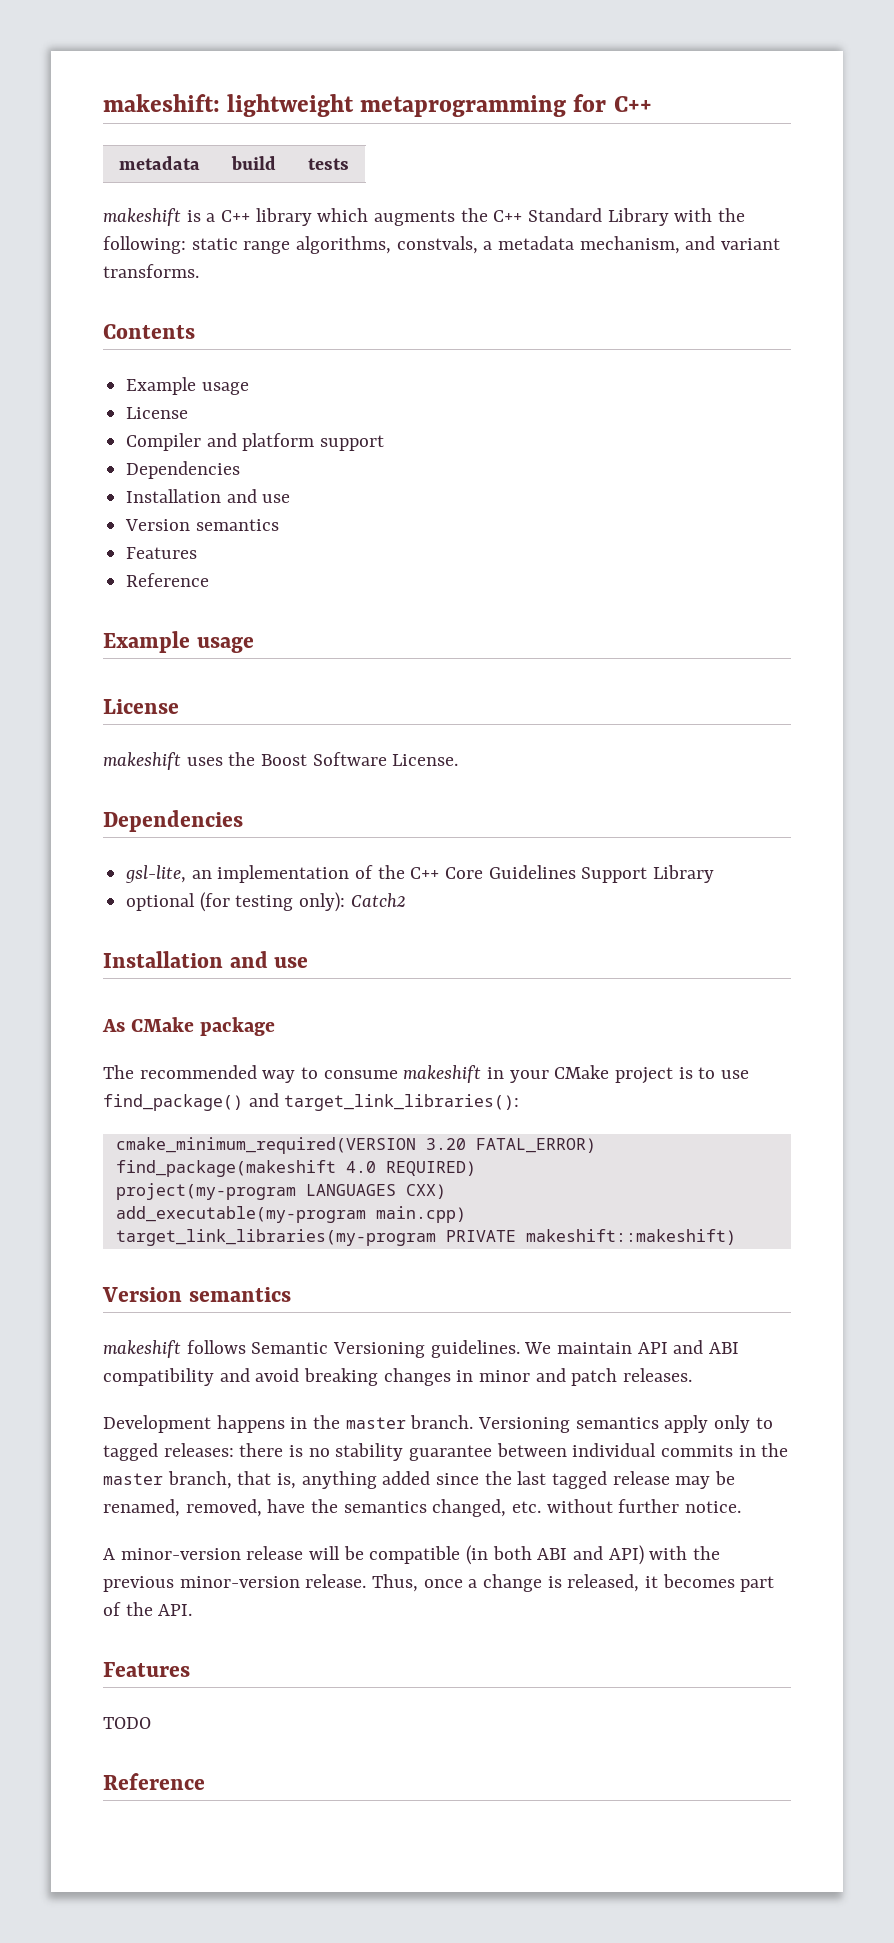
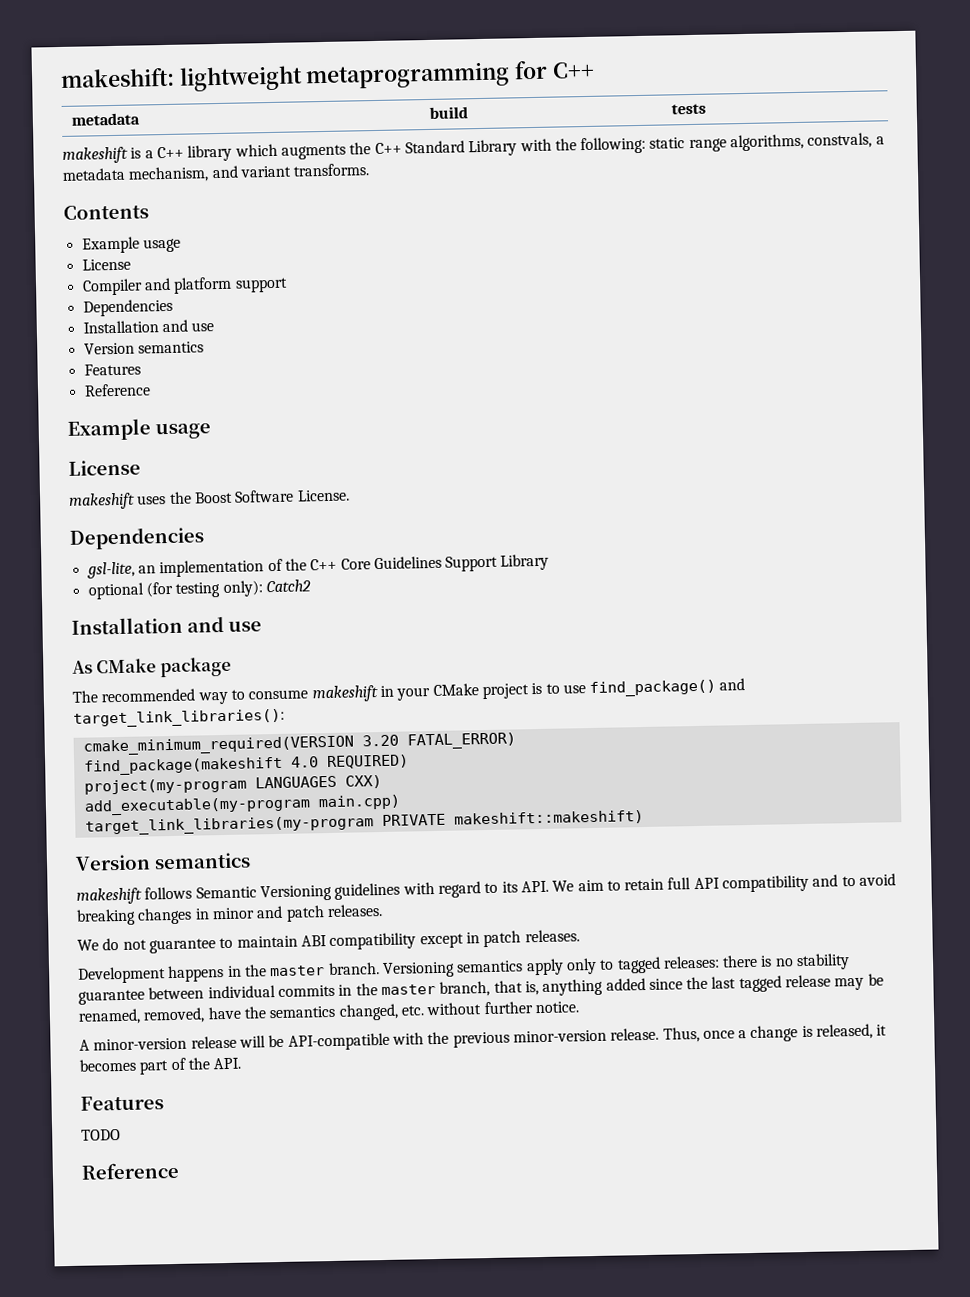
- makeshift follows Semantic Versioning guidelines. We maintain API and ABI compatibility and avoid breaking changes in minor and patch releases.
+ makeshift follows Semantic Versioning guidelines with regard to its API. We aim to retain full API compatibility and to avoid breaking changes in minor and patch releases.
+ We do not guarantee to maintain ABI compatibility except in patch releases.
- A minor-version release will be compatible (in both ABI and API) with the previous minor-version release.
+ A minor-version release will be API-compatible with the previous minor-version release.

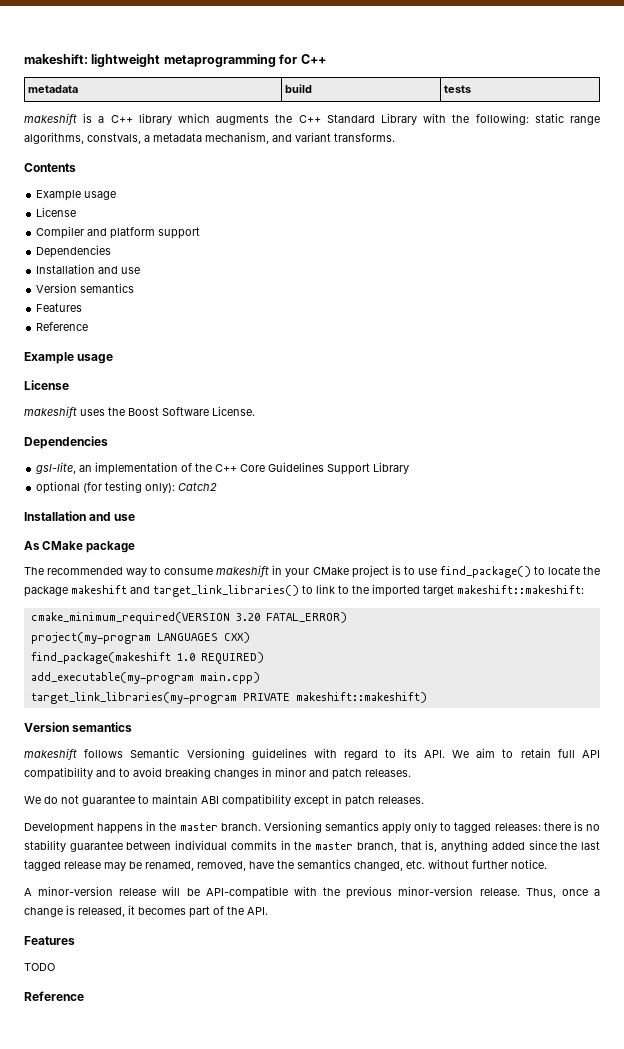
- The recommended way to consume makeshift in your CMake project is to use find_package() and target_link_libraries():
+ The recommended way to consume makeshift in your CMake project is to use find_package() to locate the package makeshift and target_link_libraries() to link to the imported target makeshift::makeshift:
- find_package(makeshift 4.0 REQUIRED)
+ find_package(makeshift 1.0 REQUIRED)

